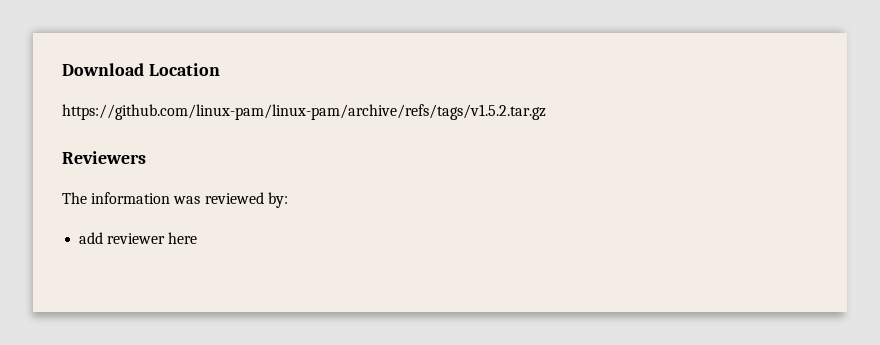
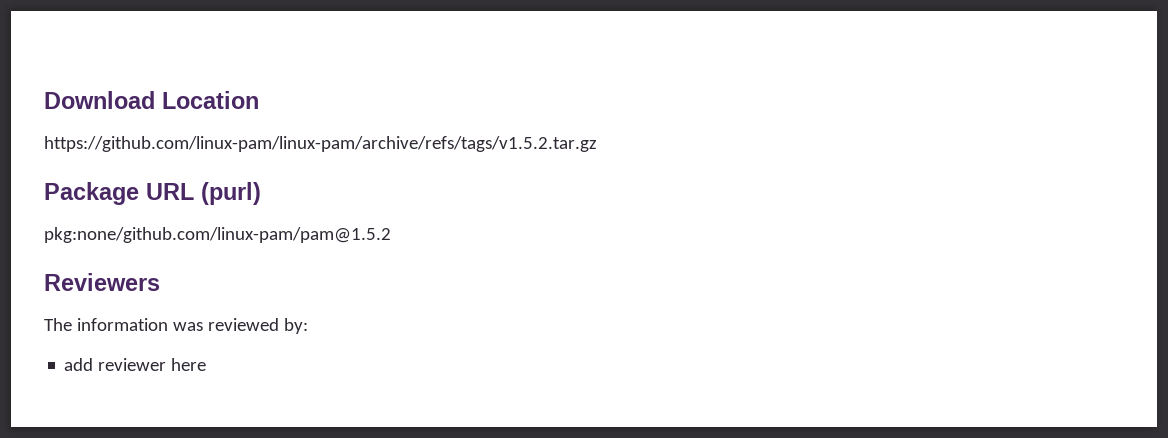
+ Package URL (purl)
+ pkg:none/github.com/linux-pam/pam@1.5.2

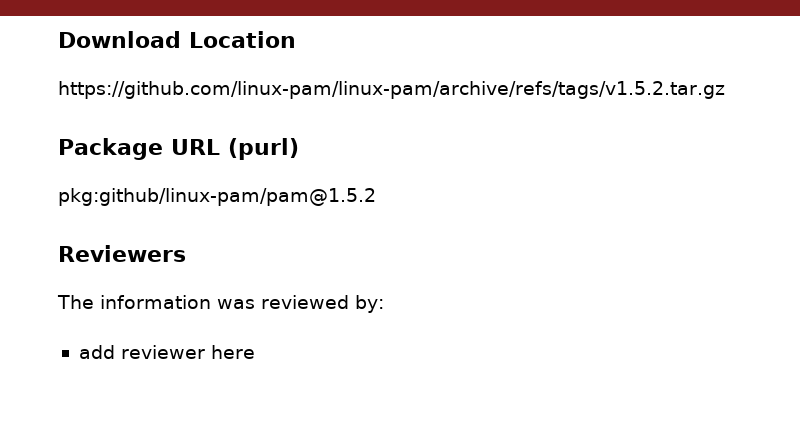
- pkg:none/github.com/linux-pam/pam@1.5.2
+ pkg:github/linux-pam/pam@1.5.2

